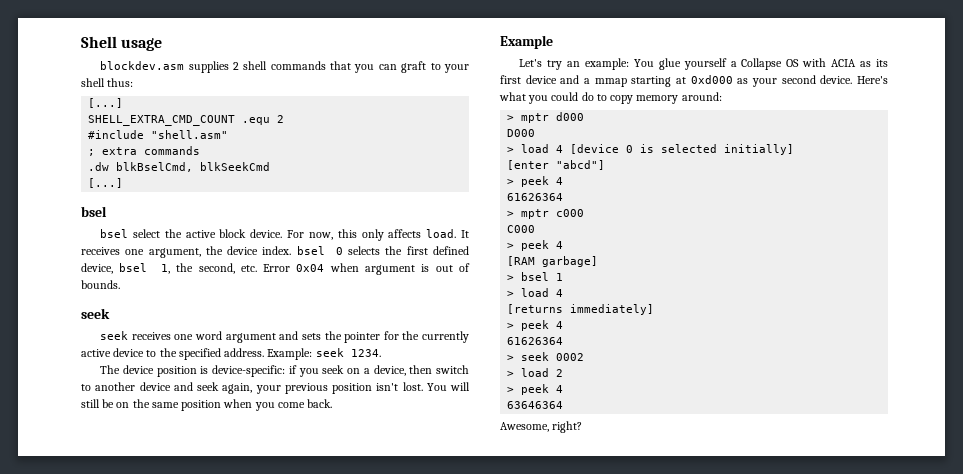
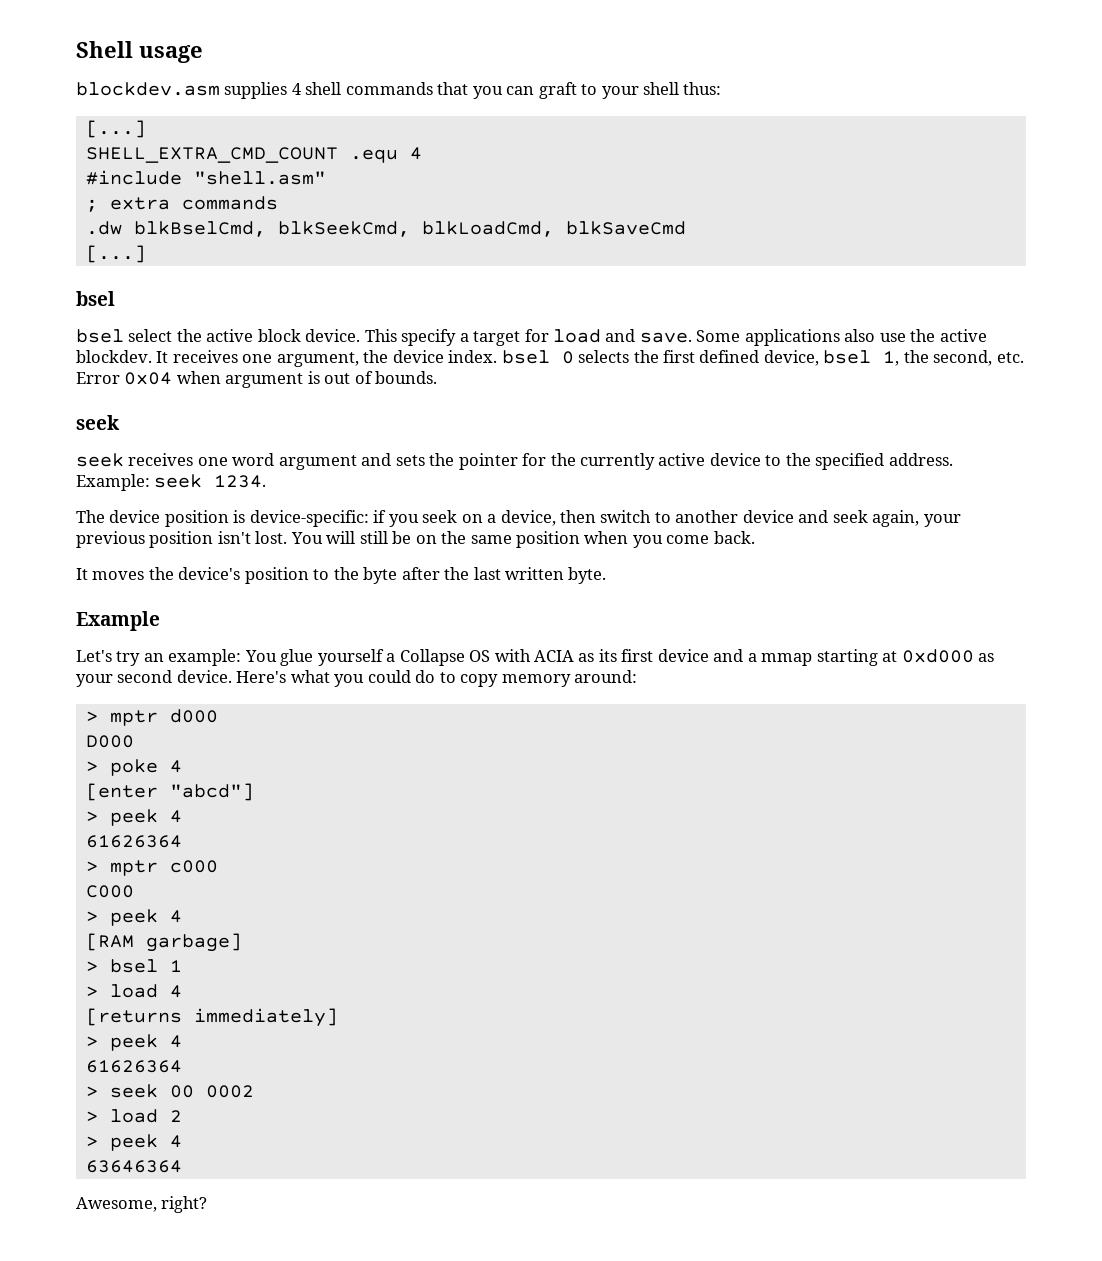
- blockdev.asm supplies 2 shell commands that you can graft to your shell thus:
+ blockdev.asm supplies 4 shell commands that you can graft to your shell thus:
- SHELL_EXTRA_CMD_COUNT .equ 2
+ SHELL_EXTRA_CMD_COUNT .equ 4
- .dw blkBselCmd, blkSeekCmd
+ .dw blkBselCmd, blkSeekCmd, blkLoadCmd, blkSaveCmd
- For now, this only affects load.
+ This specify a target for load and save. Some applications also use the active blockdev.
+ It moves the device's position to the byte after the last written byte.
- > load 4 [device 0 is selected initially]
+ > poke 4
- > seek 0002
+ > seek 00 0002

